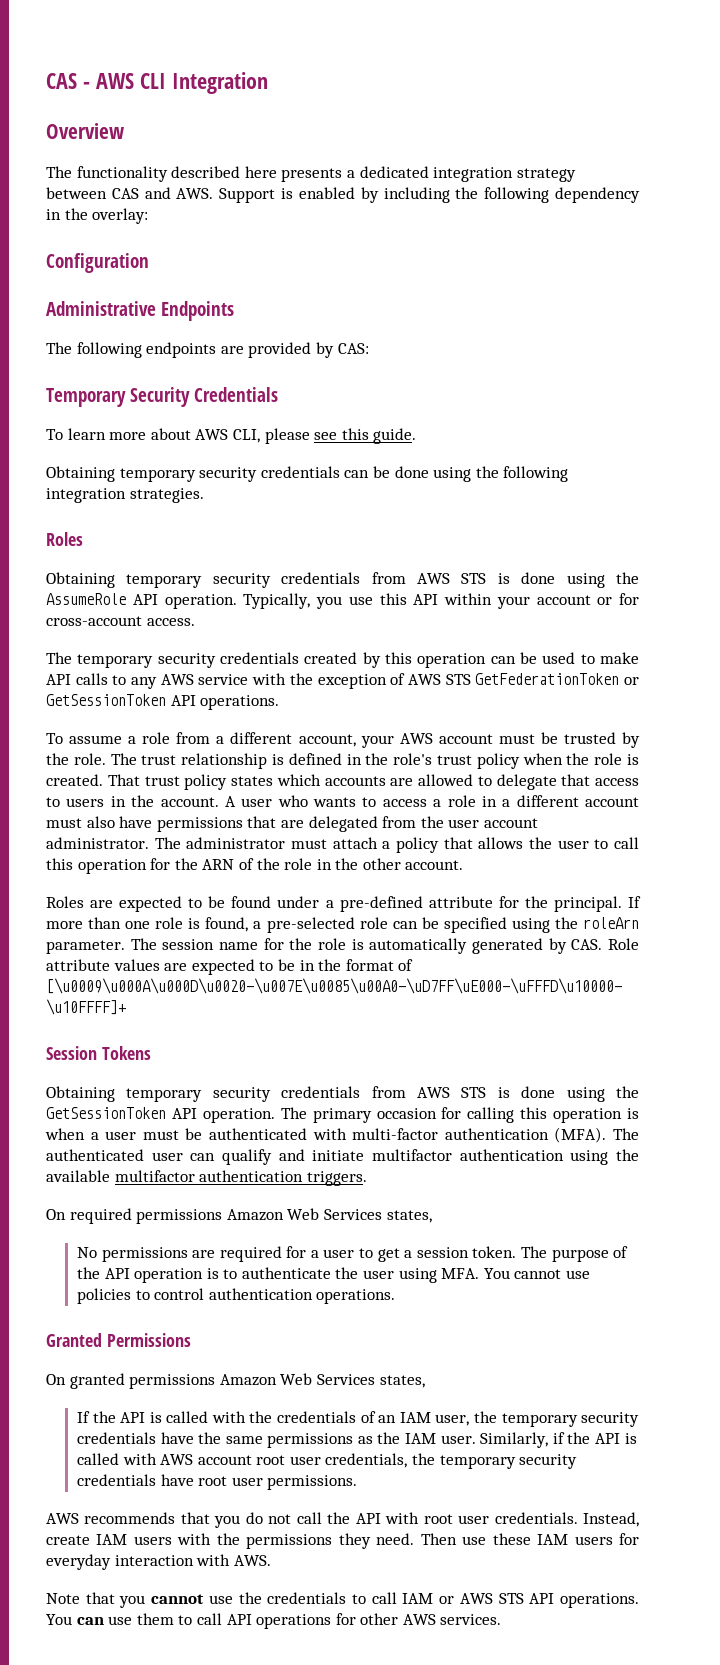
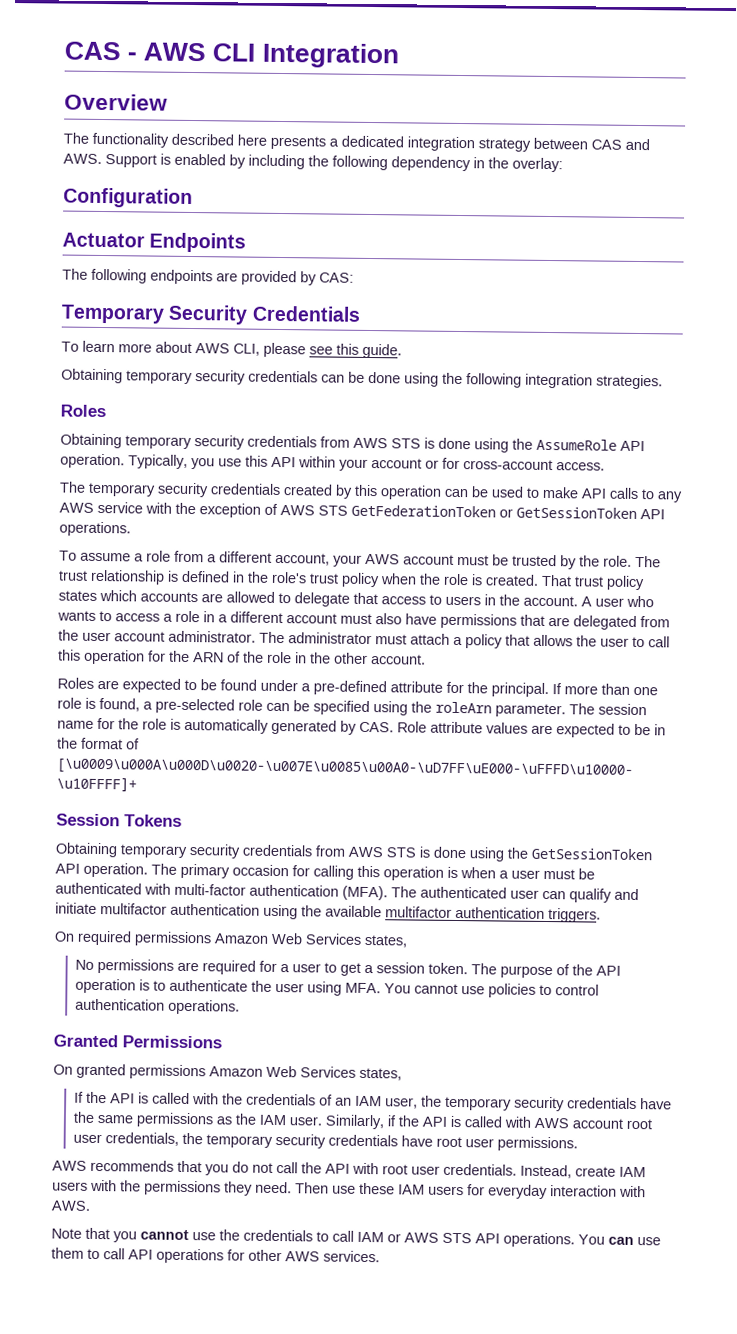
- Administrative Endpoints
+ Actuator Endpoints

